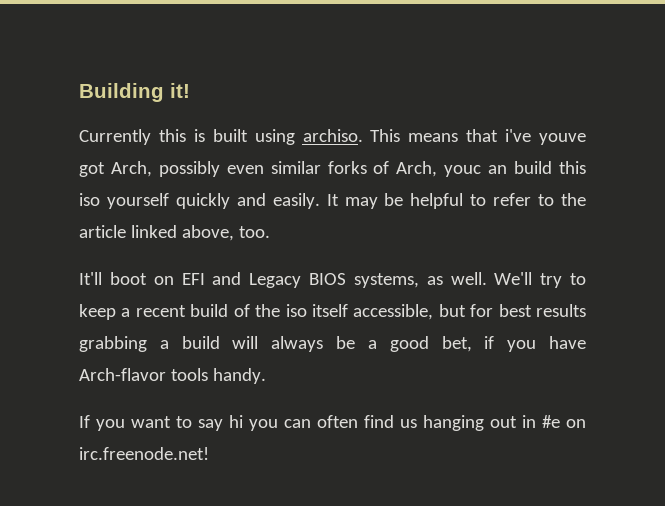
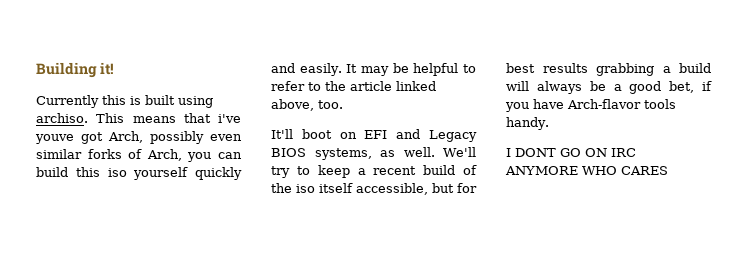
- This means that i've youve got Arch, possibly even similar forks of Arch, youc an build this iso yourself quickly and easily.
+ This means that i've youve got Arch, possibly even similar forks of Arch, you can build this iso yourself quickly and easily.
- If you want to say hi you can often find us hanging out in #e on irc.freenode.net!
+ I DONT GO ON IRC ANYMORE WHO CARES

